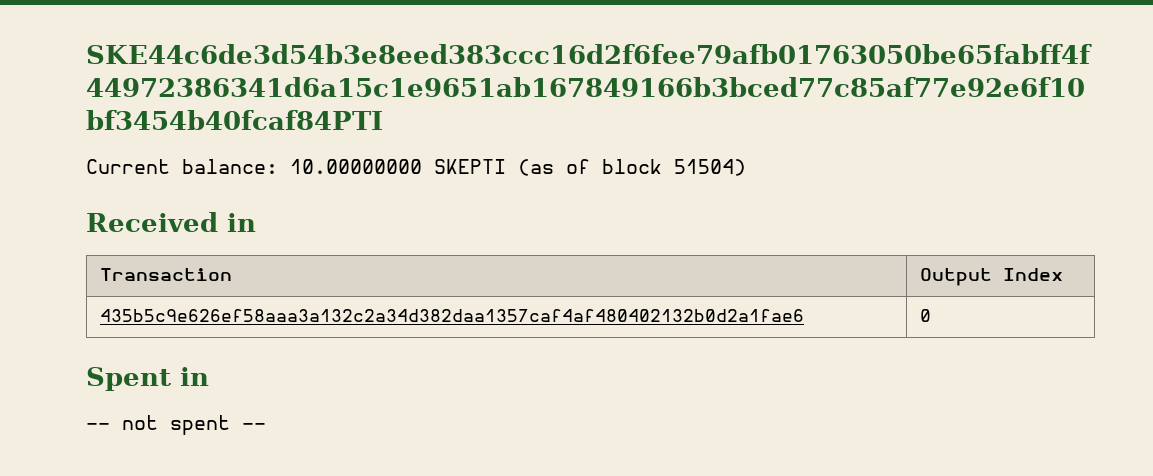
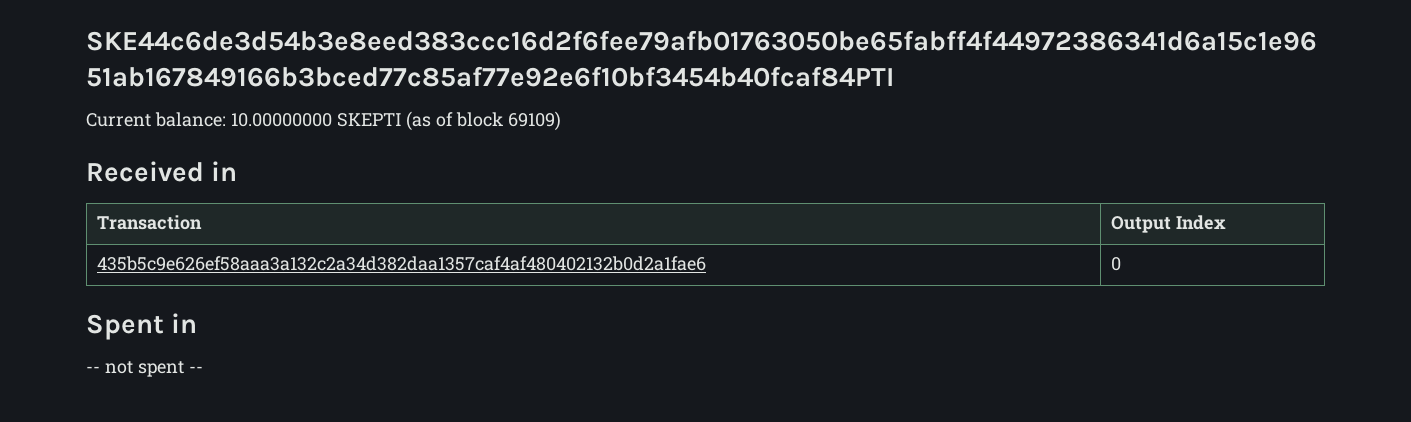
- Current balance: 10.00000000 SKEPTI (as of block 51504)
+ Current balance: 10.00000000 SKEPTI (as of block 69109)

